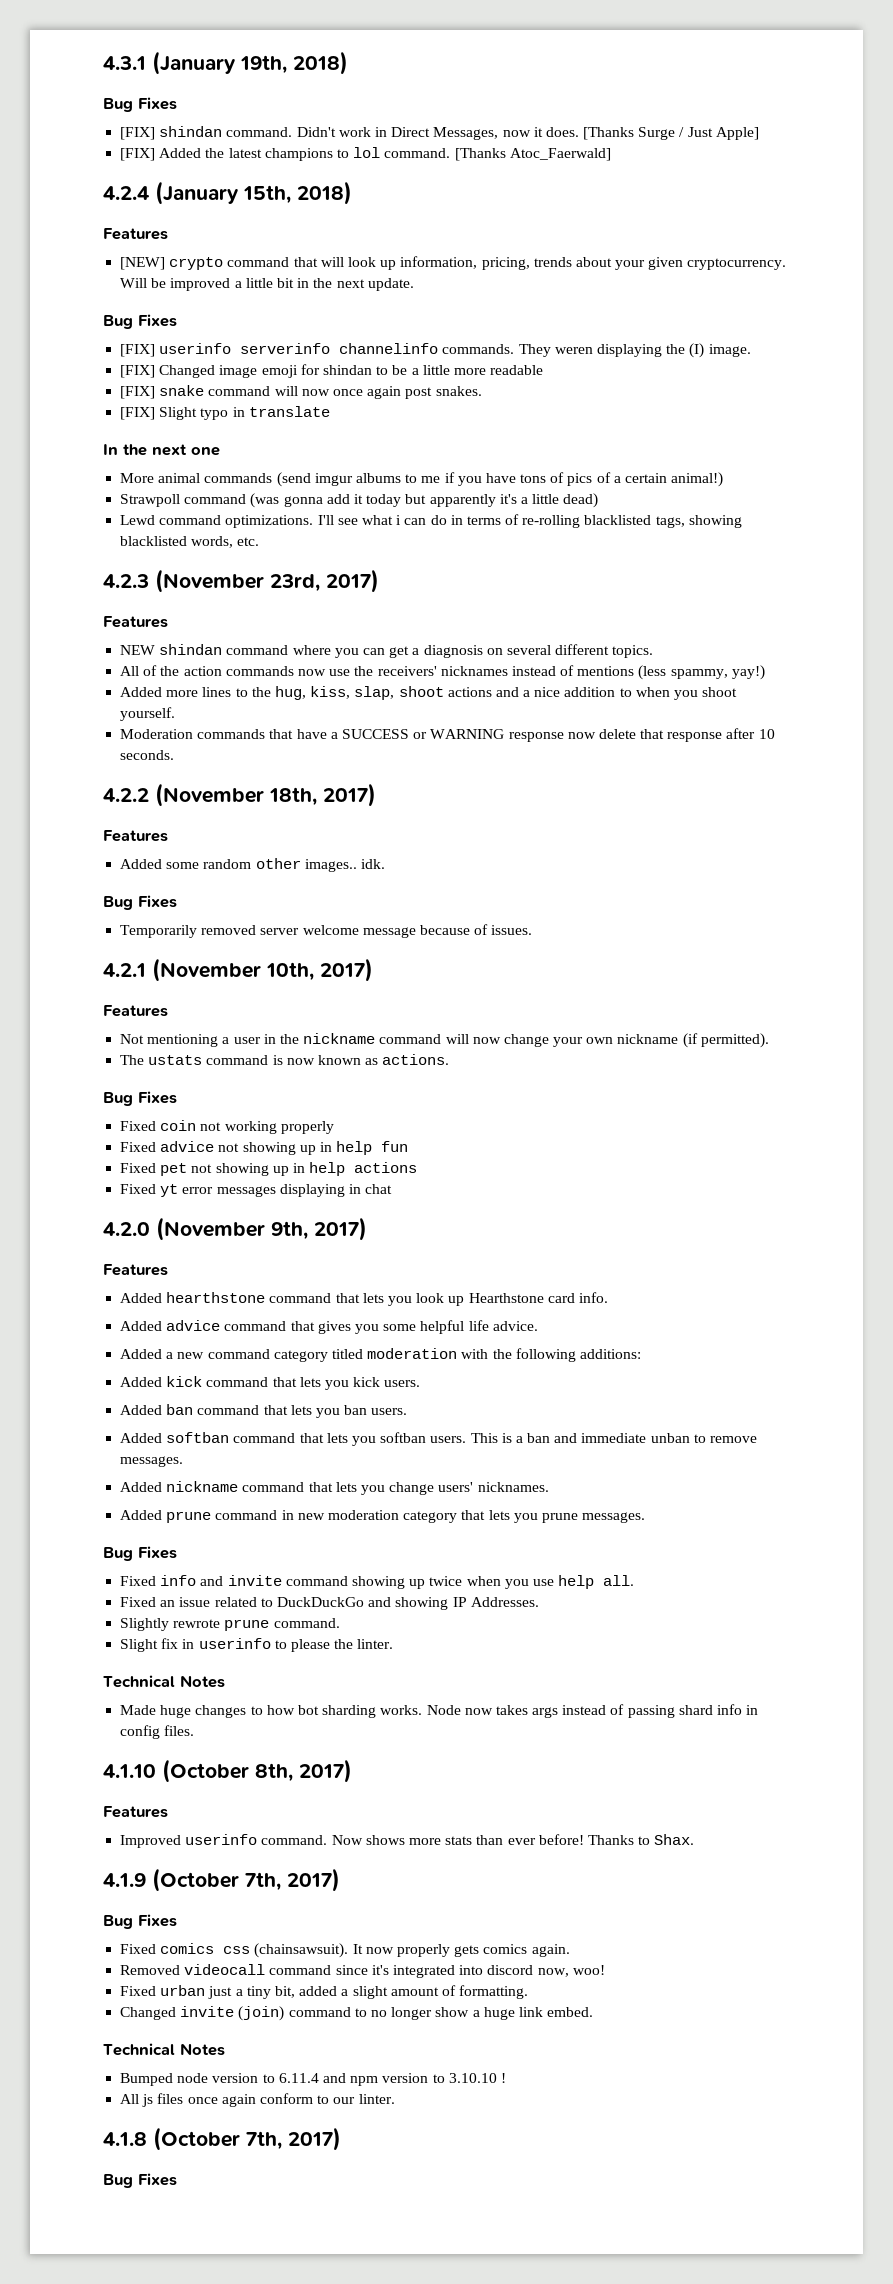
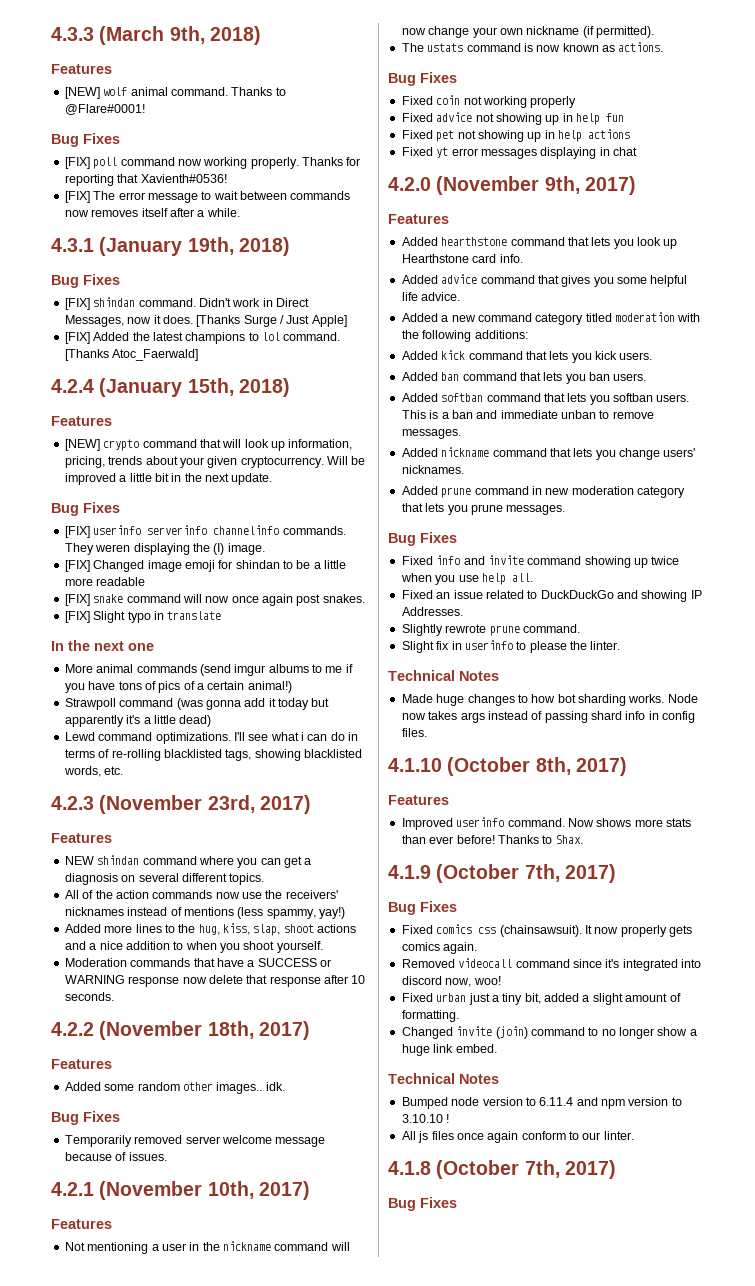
+ 4.3.3 (March 9th, 2018)
+ Features
+ [NEW] wolf animal command. Thanks to @Flare#0001!
+ Bug Fixes
+ [FIX] poll command now working properly. Thanks for reporting that Xavienth#0536!
+ [FIX] The error message to wait between commands now removes itself after a while.

